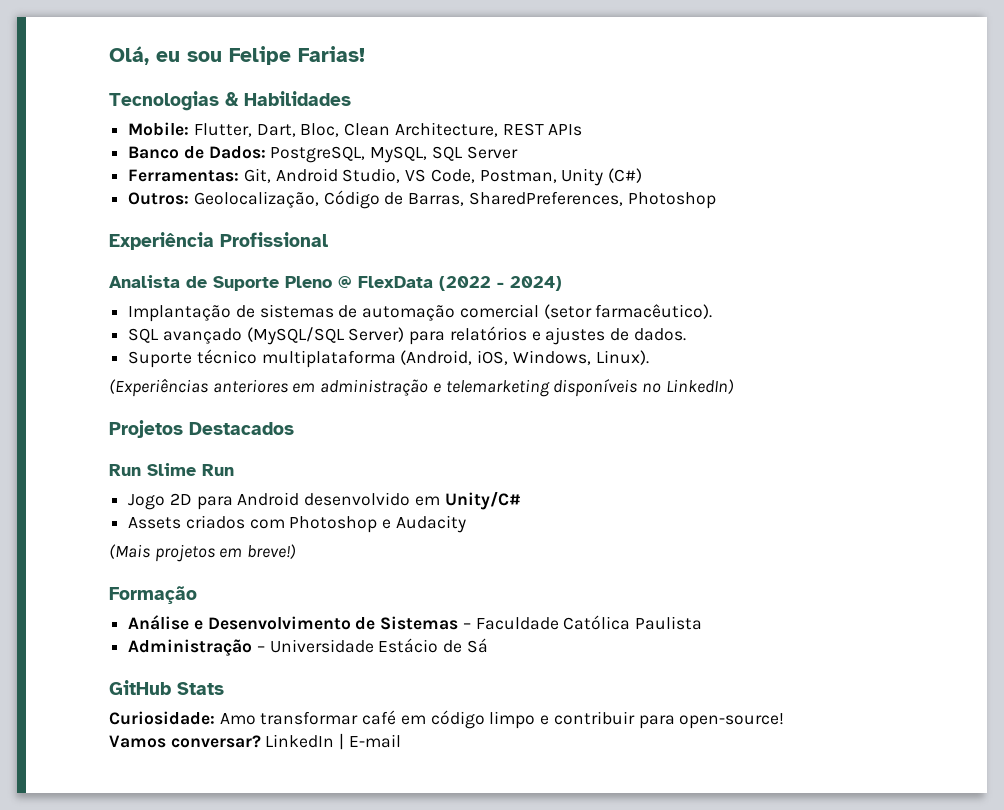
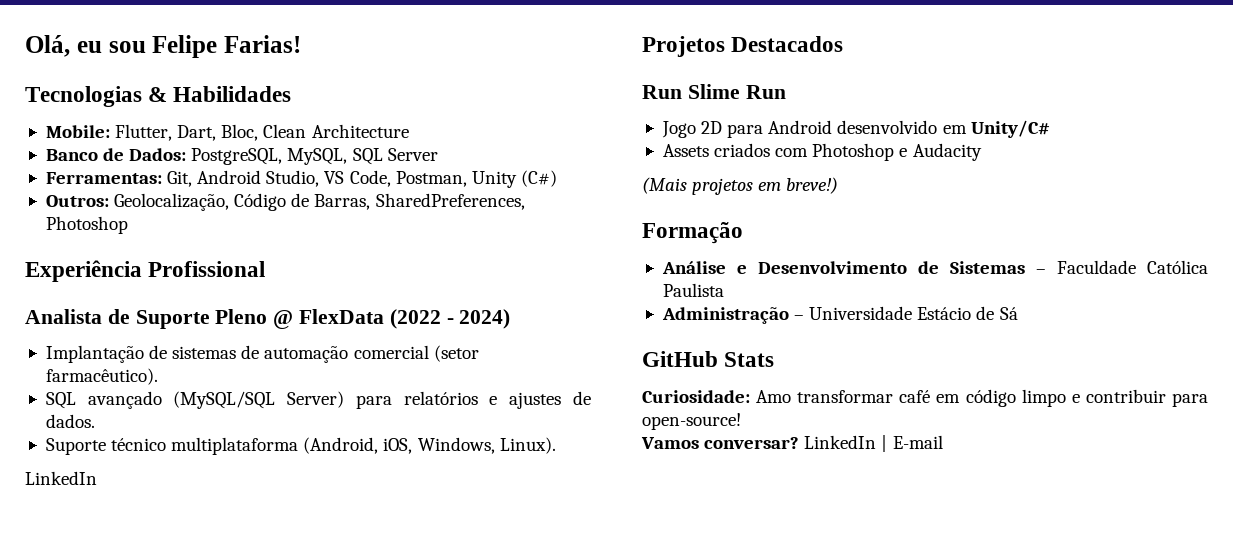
- Mobile: Flutter, Dart, Bloc, Clean Architecture, REST APIs
+ Mobile: Flutter, Dart, Bloc, Clean Architecture
  Suporte técnico multiplataforma (Android, iOS, Windows, Linux).
- (Experiências anteriores em administração e telemarketing disponíveis no LinkedIn)
+ LinkedIn

